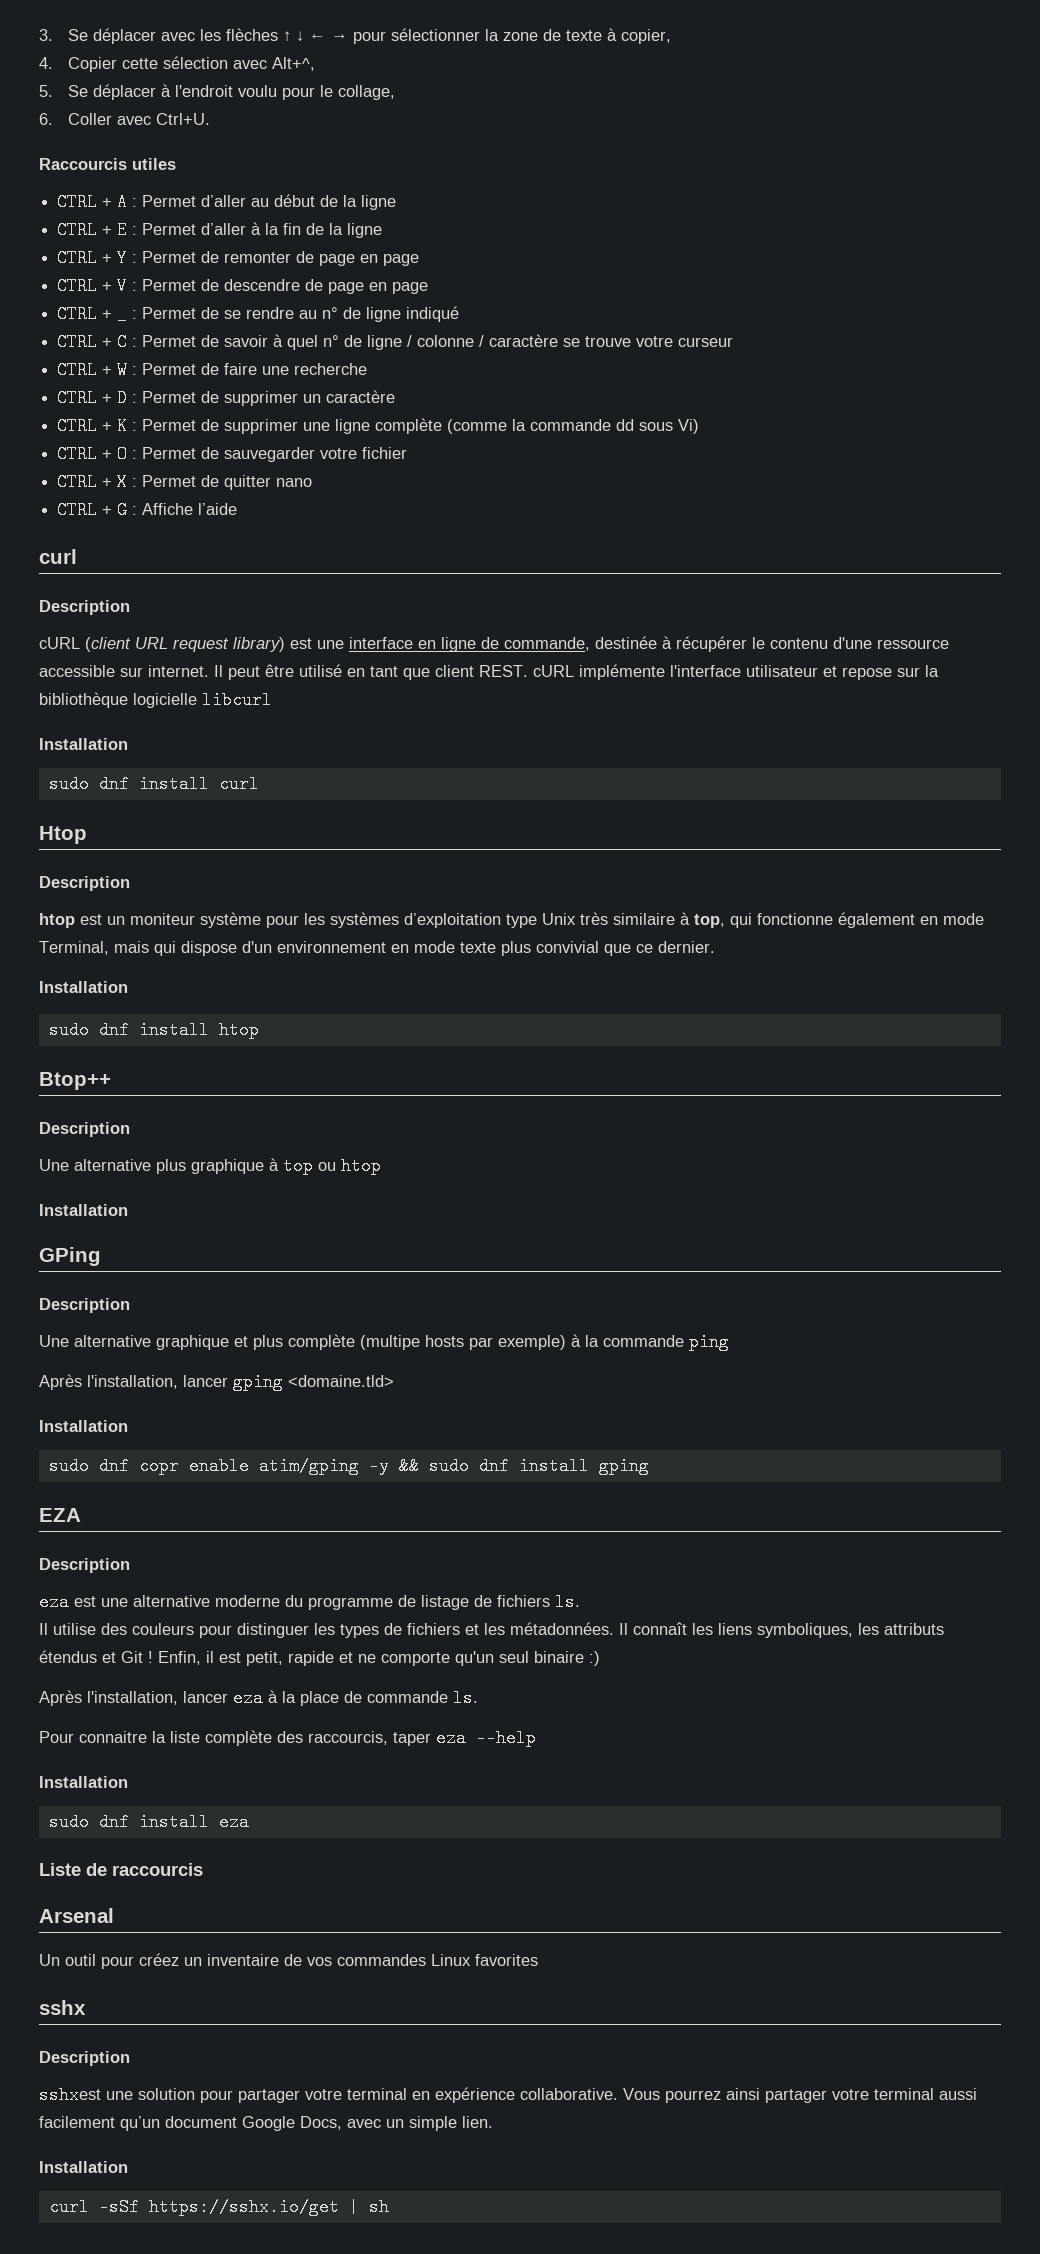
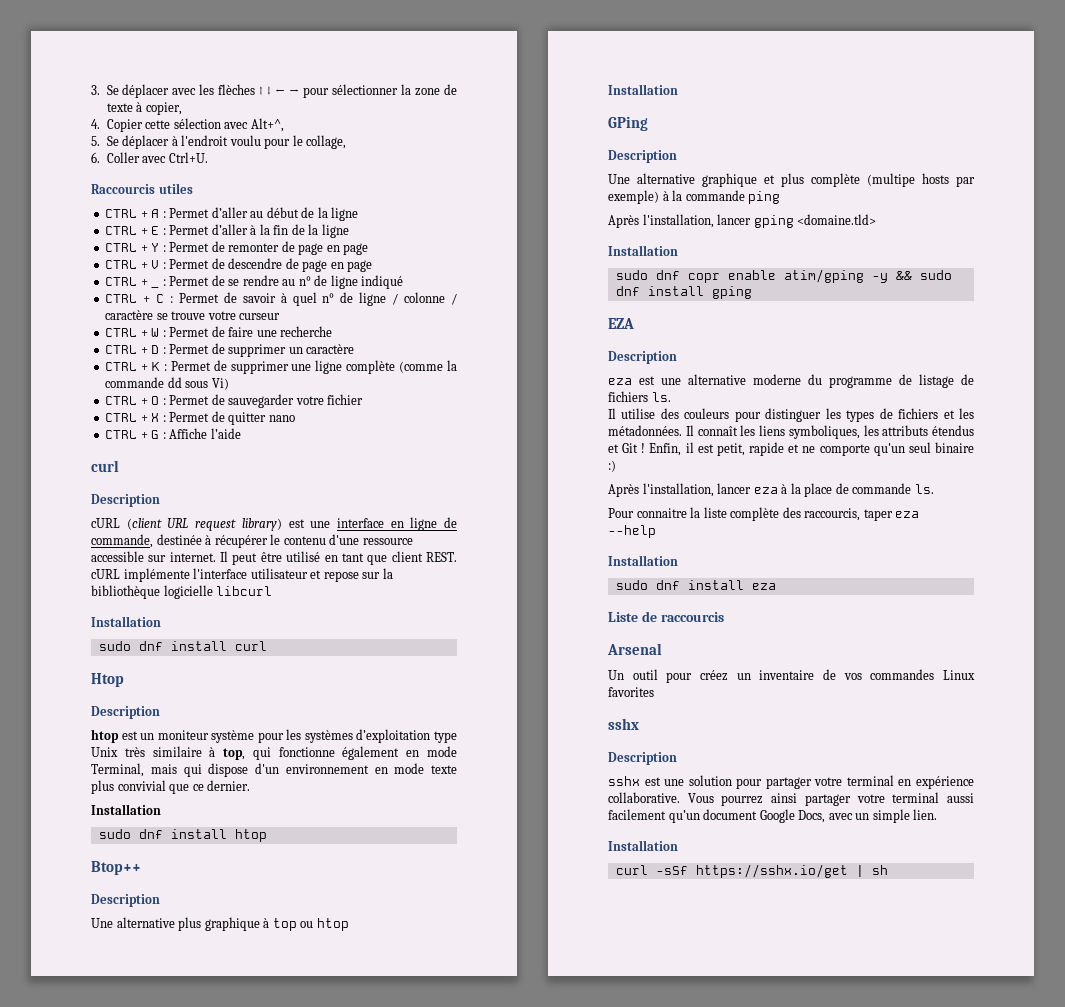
- sshxest une solution pour partager votre terminal en expérience collaborative.
+ sshx est une solution pour partager votre terminal en expérience collaborative.

